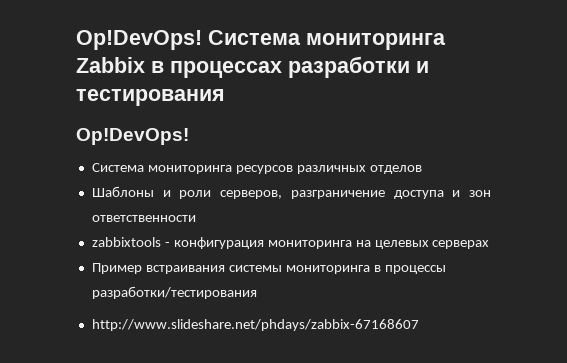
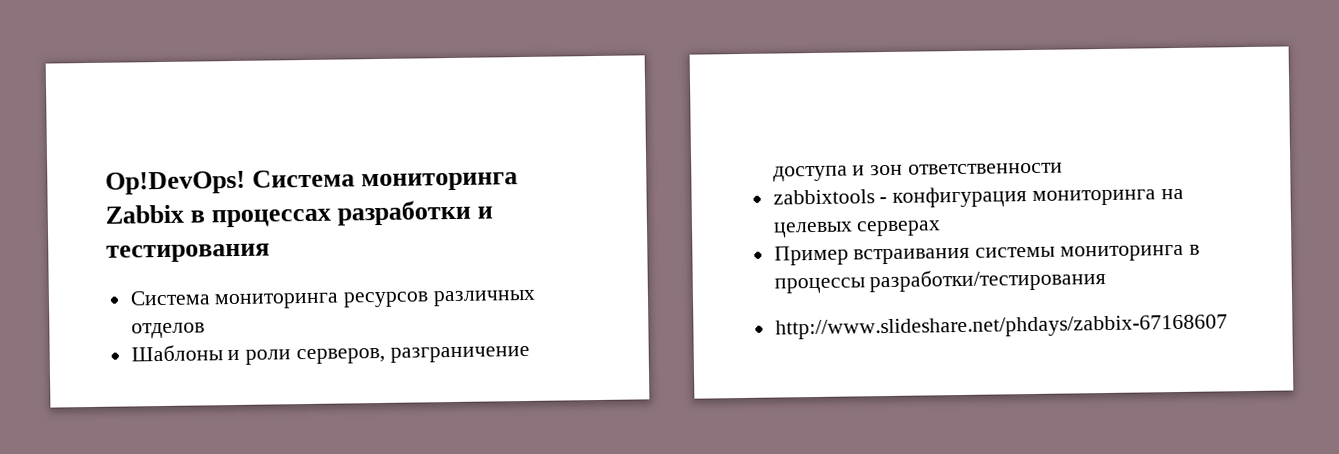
  Система мониторинга Zabbix в процессах разработки и тестирования
- Op!DevOps!

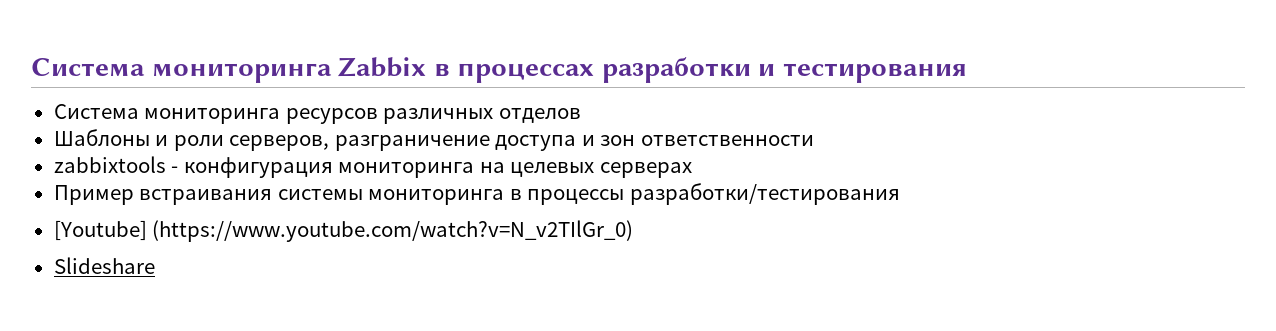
- Op!DevOps!
- http://www.slideshare.net/phdays/zabbix-67168607
+ [Youtube] (https://www.youtube.com/watch?v=N_v2TIlGr_0)
+ Slideshare

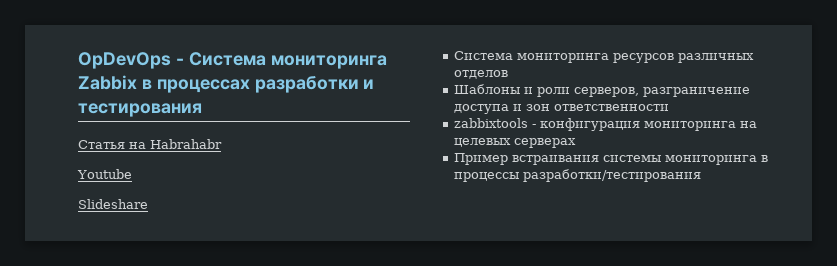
- Система мониторинга Zabbix в процессах разработки и тестирования
+ OpDevOps - Система мониторинга Zabbix в процессах разработки и тестирования
+ Статья на Habrahabr
+ Youtube
+ Slideshare
- [Youtube] (https://www.youtube.com/watch?v=N_v2TIlGr_0)
- Slideshare

